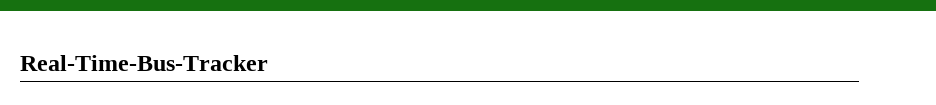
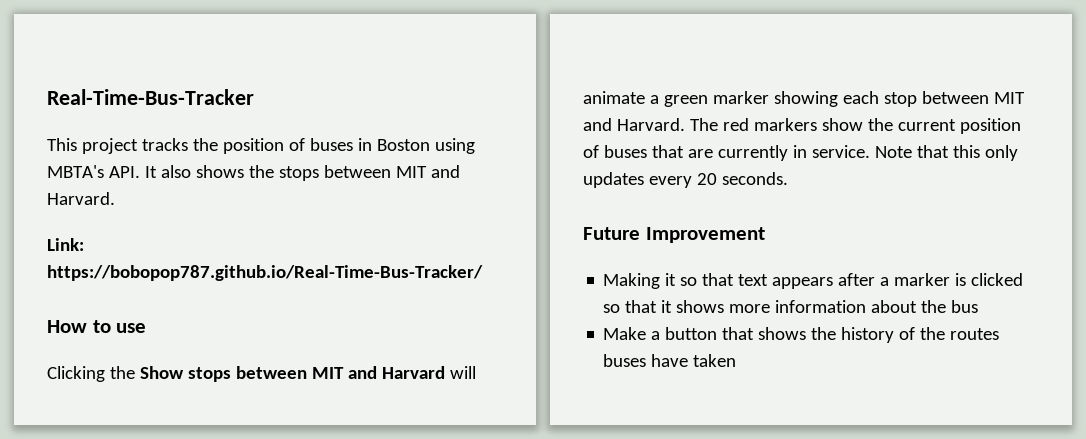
+ This project tracks the position of buses in Boston using MBTA's API. It also shows the stops between MIT and Harvard.
+ Link: https://bobopop787.github.io/Real-Time-Bus-Tracker/
+ How to use
+ Clicking the Show stops between MIT and Harvard will animate a green marker showing each stop between MIT and Harvard. The red markers show the current position of buses that are currently in service. Note that this only updates every 20 seconds.
+ Future Improvement
+ Making it so that text appears after a marker is clicked so that it shows more information about the bus
+ Make a button that shows the history of the routes buses have taken

